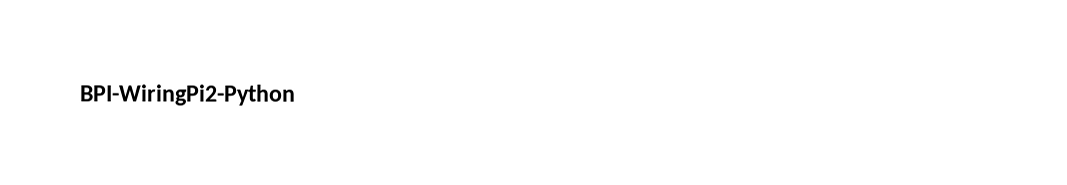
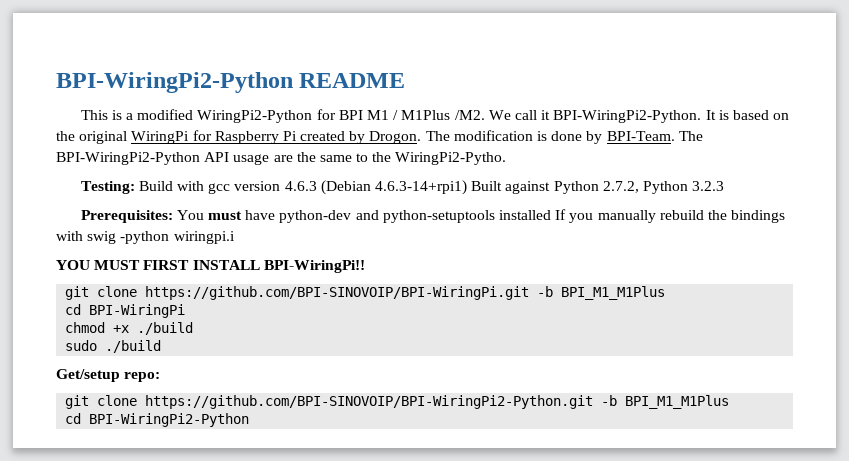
- BPI-WiringPi2-Python
+ BPI-WiringPi2-Python README
+ This is a modified WiringPi2-Python for BPI M1 / M1Plus /M2. We call it BPI-WiringPi2-Python. It is based on the original WiringPi for Raspberry Pi created by Drogon. The modification is done by BPI-Team. The BPI-WiringPi2-Python API usage are the same to the WiringPi2-Pytho.
+ Testing: Build with gcc version 4.6.3 (Debian 4.6.3-14+rpi1) Built against Python 2.7.2, Python 3.2.3
+ Prerequisites: You must have python-dev and python-setuptools installed If you manually rebuild the bindings with swig -python wiringpi.i
+ YOU MUST FIRST INSTALL BPI-WiringPi!!
+ git clone https://github.com/BPI-SINOVOIP/BPI-WiringPi.git -b BPI_M1_M1Plus
+ cd BPI-WiringPi
+ chmod +x ./build
+ sudo ./build
+ Get/setup repo:
+ git clone https://github.com/BPI-SINOVOIP/BPI-WiringPi2-Python.git -b BPI_M1_M1Plus
+ cd BPI-WiringPi2-Python

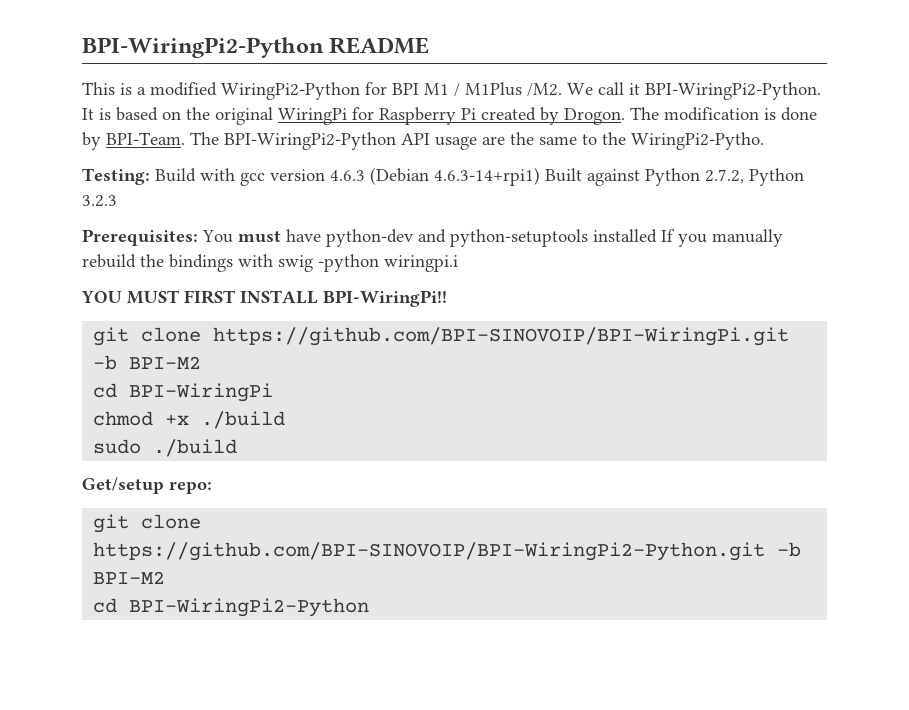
- git clone https://github.com/BPI-SINOVOIP/BPI-WiringPi.git -b BPI_M1_M1Plus
+ git clone https://github.com/BPI-SINOVOIP/BPI-WiringPi.git -b BPI-M2
- git clone https://github.com/BPI-SINOVOIP/BPI-WiringPi2-Python.git -b BPI_M1_M1Plus
+ git clone https://github.com/BPI-SINOVOIP/BPI-WiringPi2-Python.git -b BPI-M2

